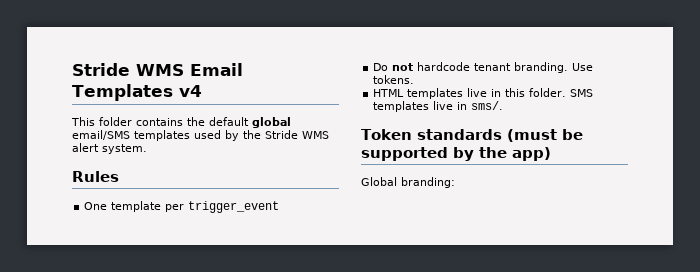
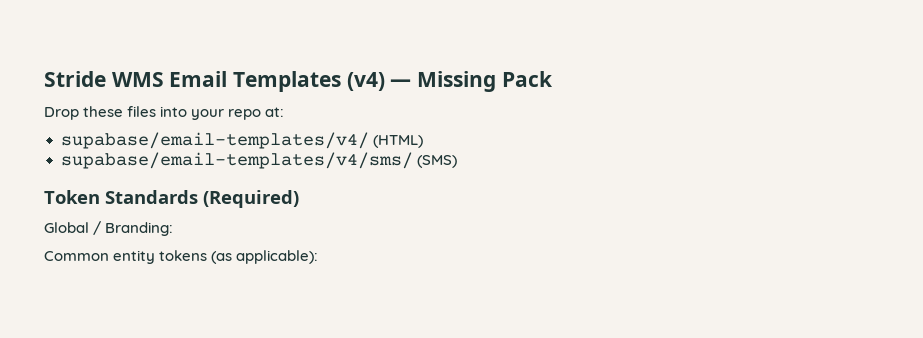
- Stride WMS Email Templates v4
- This folder contains the default global email/SMS templates used by the Stride WMS alert system.
- Rules
- One template per trigger_event
- Do not hardcode tenant branding. Use tokens.
- HTML templates live in this folder. SMS templates live in sms/.
- Token standards (must be supported by the app)
- Global branding:
+ Stride WMS Email Templates (v4) — Missing Pack
+ Drop these files into your repo at:
+ supabase/email-templates/v4/ (HTML)
+ supabase/email-templates/v4/sms/ (SMS)
+ Token Standards (Required)
+ Global / Branding:
+ Common entity tokens (as applicable):

